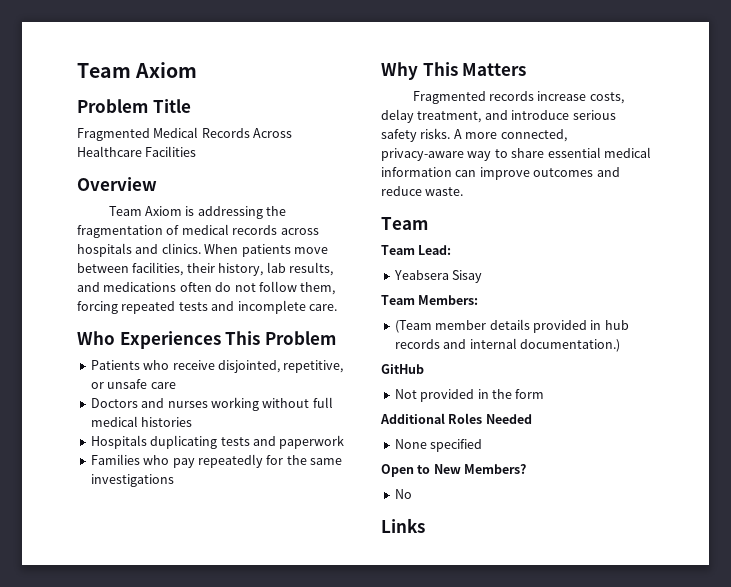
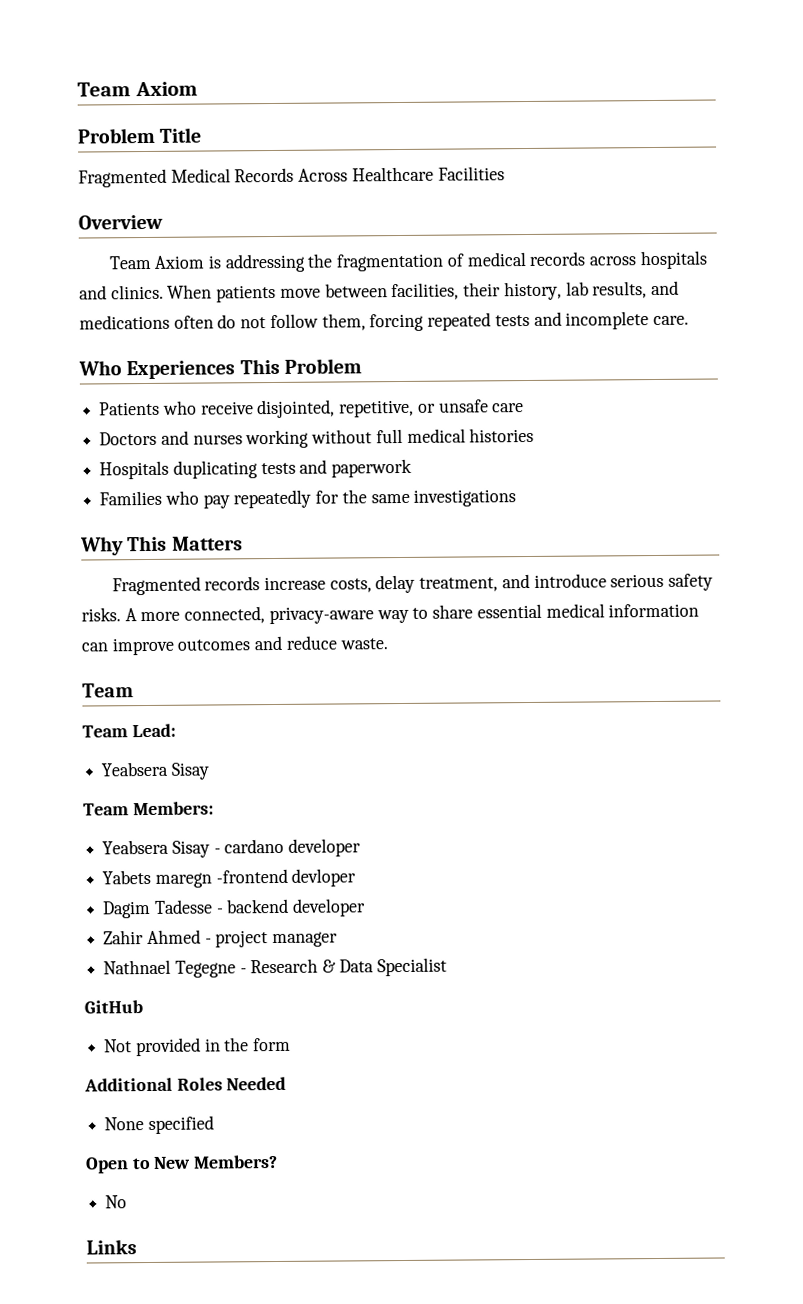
- (Team member details provided in hub records and internal documentation.)
+ Yeabsera Sisay - cardano developer
+ Yabets maregn -frontend devloper
+ Dagim Tadesse - backend developer
+ Zahir Ahmed - project manager
+ Nathnael Tegegne - Research & Data Specialist

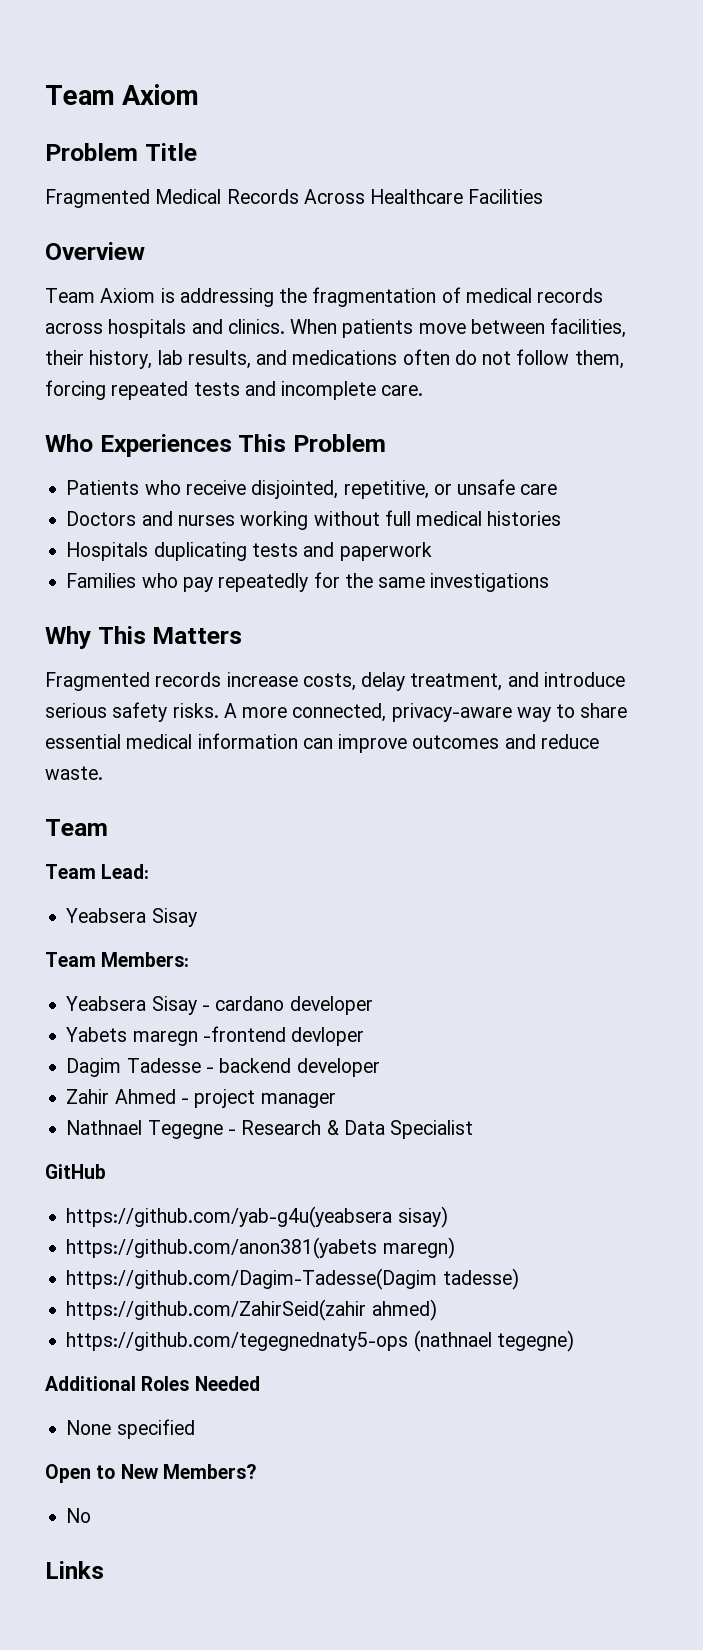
- Not provided in the form
+ https://github.com/yab-g4u(yeabsera sisay)
+ https://github.com/anon381(yabets maregn)
+ https://github.com/Dagim-Tadesse(Dagim tadesse)
+ https://github.com/ZahirSeid(zahir ahmed)
+ https://github.com/tegegnednaty5-ops (nathnael tegegne)

